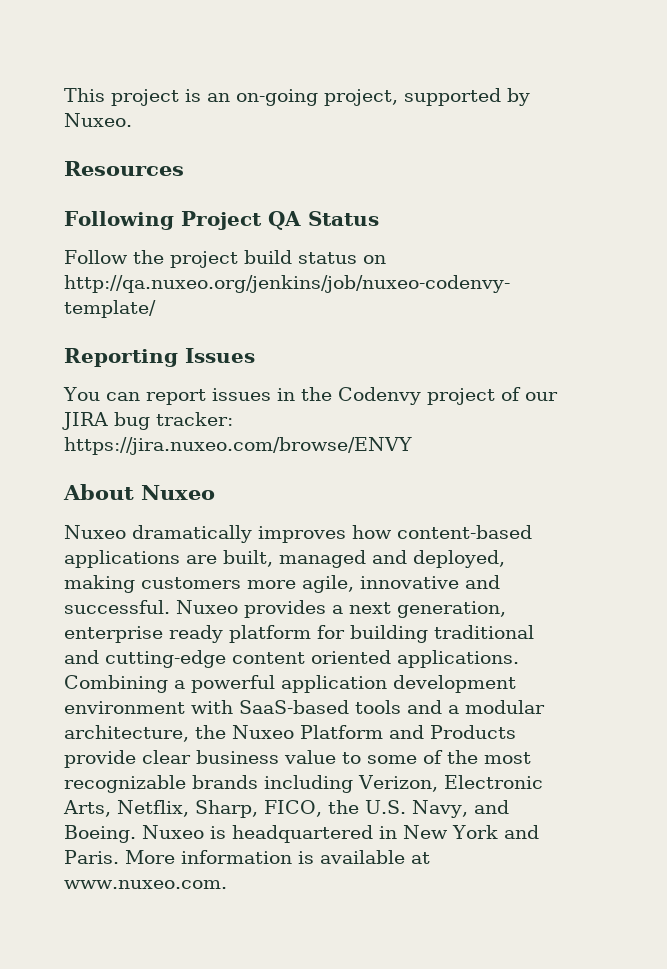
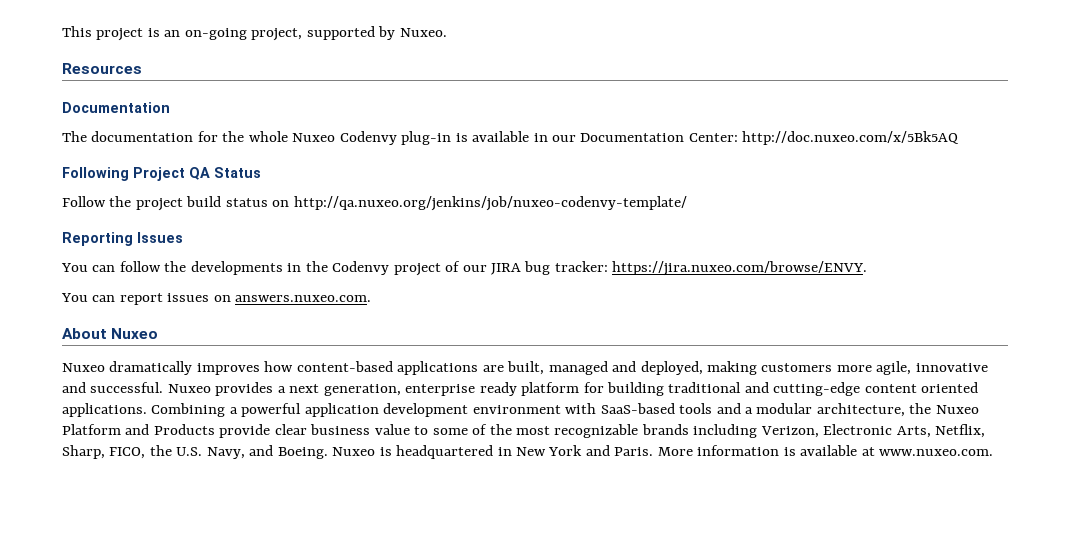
  Resources
+ Documentation
+ The documentation for the whole Nuxeo Codenvy plug-in is available in our Documentation Center: http://doc.nuxeo.com/x/5Bk5AQ
- You can report issues in the Codenvy project of our JIRA bug tracker: https://jira.nuxeo.com/browse/ENVY
+ You can follow the developments in the Codenvy project of our JIRA bug tracker: https://jira.nuxeo.com/browse/ENVY.
+ You can report issues on answers.nuxeo.com.

